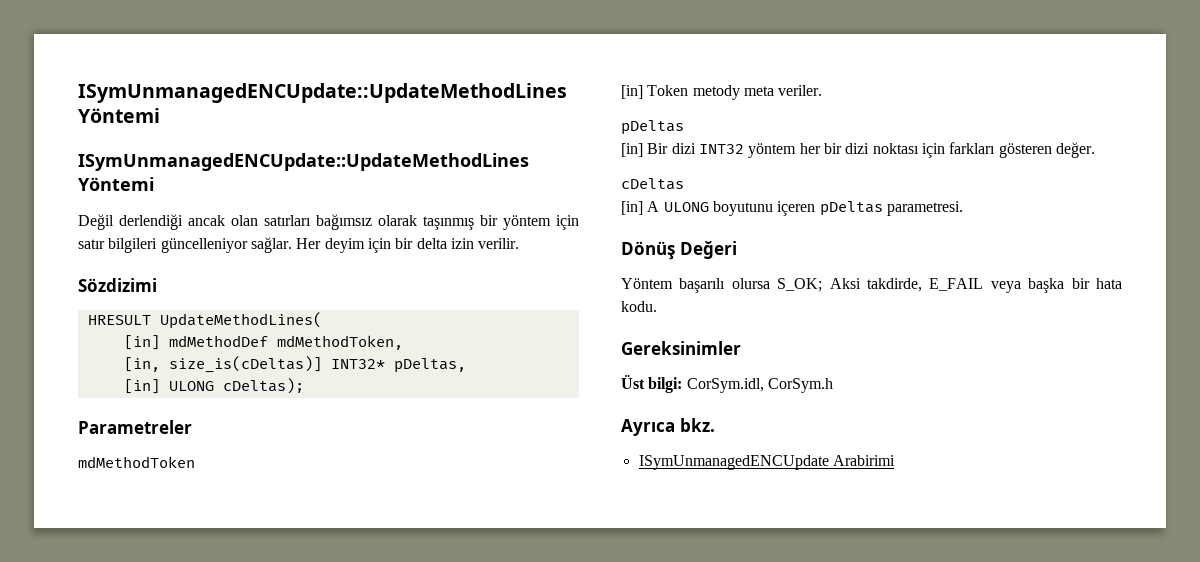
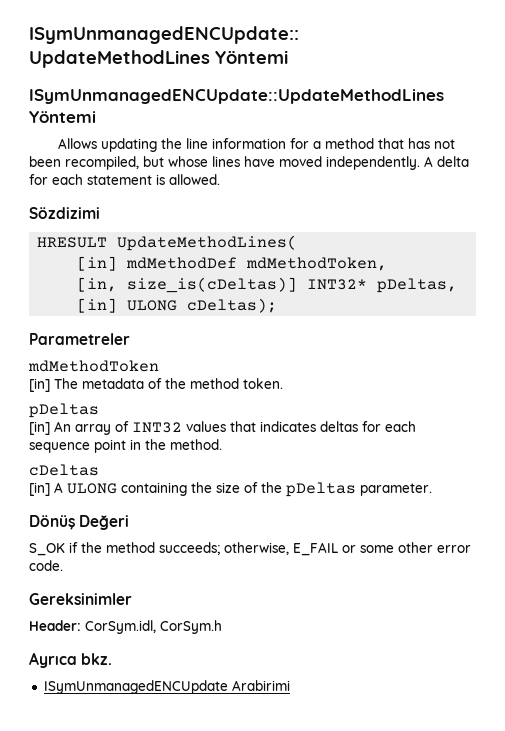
- Değil derlendiği ancak olan satırları bağımsız olarak taşınmış bir yöntem için satır bilgileri güncelleniyor sağlar. Her deyim için bir delta izin verilir.
+ Allows updating the line information for a method that has not been recompiled, but whose lines have moved independently. A delta for each statement is allowed.
- [in] Token metody meta veriler.
+ [in] The metadata of the method token.
  pDeltas
- [in] Bir dizi INT32 yöntem her bir dizi noktası için farkları gösteren değer.
+ [in] An array of INT32 values that indicates deltas for each sequence point in the method.
  cDeltas
- [in] A ULONG boyutunu içeren pDeltas parametresi.
+ [in] A ULONG containing the size of the pDeltas parameter.
  Dönüş Değeri
- Yöntem başarılı olursa S_OK; Aksi takdirde, E_FAIL veya başka bir hata kodu.
+ S_OK if the method succeeds; otherwise, E_FAIL or some other error code.
- Üst bilgi: CorSym.idl, CorSym.h
+ Header: CorSym.idl, CorSym.h

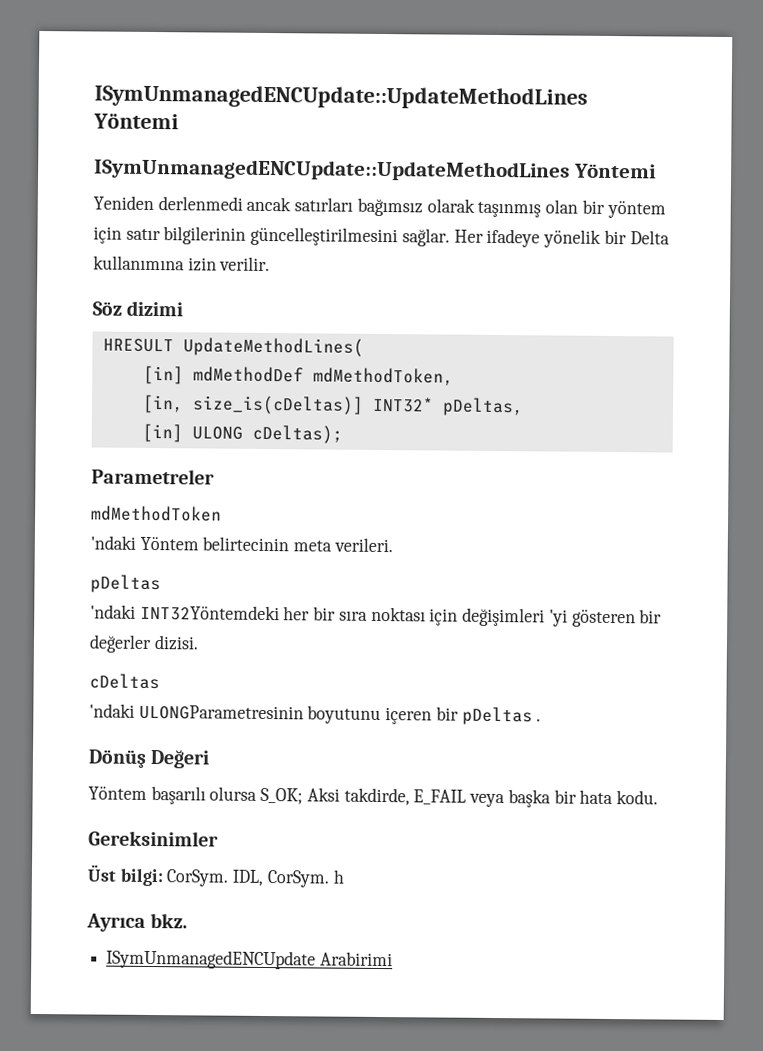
- Allows updating the line information for a method that has not been recompiled, but whose lines have moved independently. A delta for each statement is allowed.
- Sözdizimi
+ Yeniden derlenmedi ancak satırları bağımsız olarak taşınmış olan bir yöntem için satır bilgilerinin güncelleştirilmesini sağlar. Her ifadeye yönelik bir Delta kullanımına izin verilir.
+ Söz dizimi
- [in] The metadata of the method token.
+ 'ndaki Yöntem belirtecinin meta verileri.
  pDeltas
- [in] An array of INT32 values that indicates deltas for each sequence point in the method.
+ 'ndaki INT32Yöntemdeki her bir sıra noktası için değişimleri 'yi gösteren bir değerler dizisi.
  cDeltas
- [in] A ULONG containing the size of the pDeltas parameter.
+ 'ndaki ULONGParametresinin boyutunu içeren bir pDeltas .
  Dönüş Değeri
- S_OK if the method succeeds; otherwise, E_FAIL or some other error code.
+ Yöntem başarılı olursa S_OK; Aksi takdirde, E_FAIL veya başka bir hata kodu.
  Gereksinimler
- Header: CorSym.idl, CorSym.h
+ Üst bilgi: CorSym. IDL, CorSym. h

